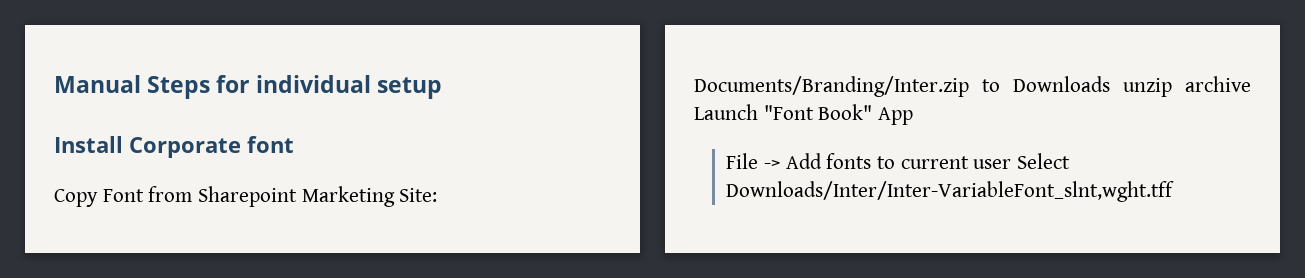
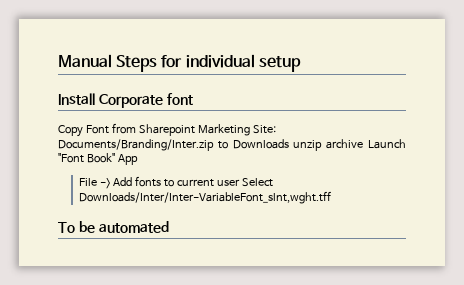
+ To be automated

